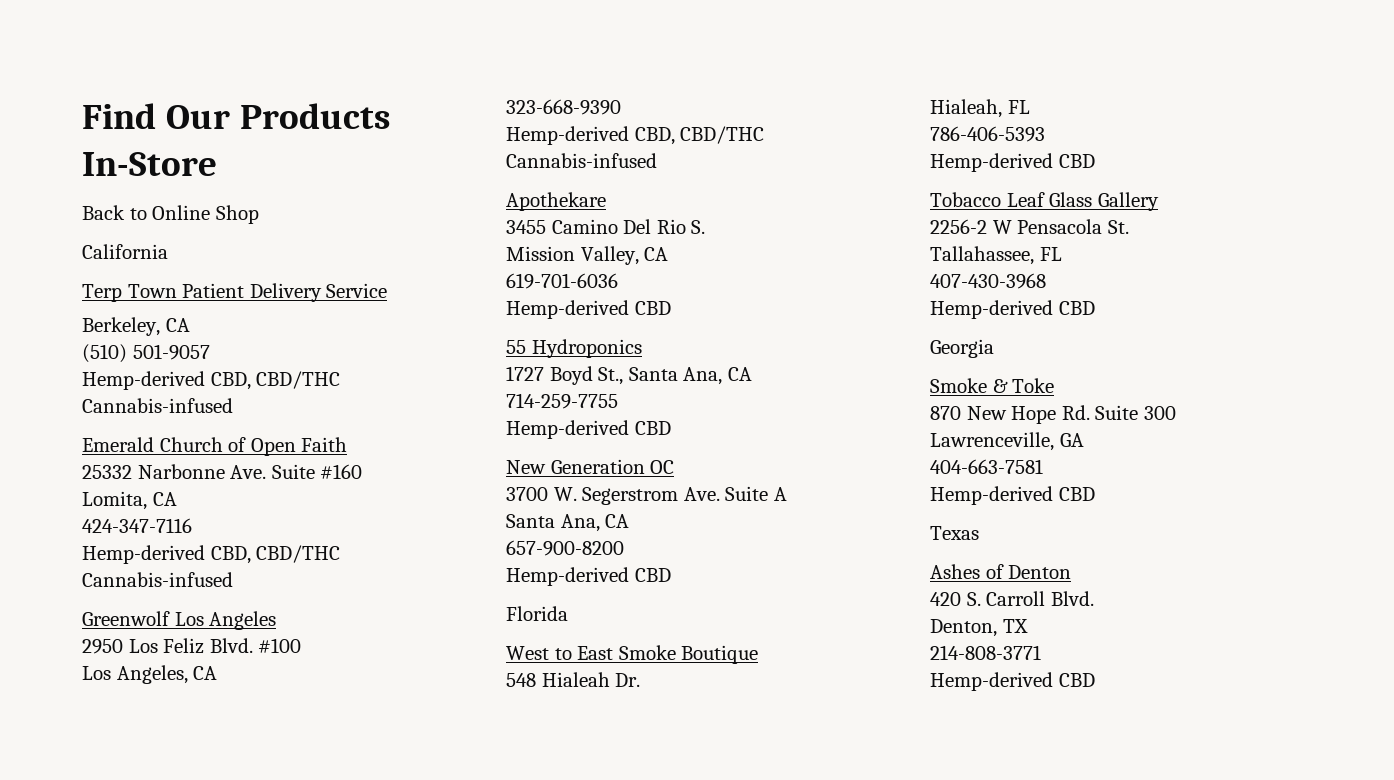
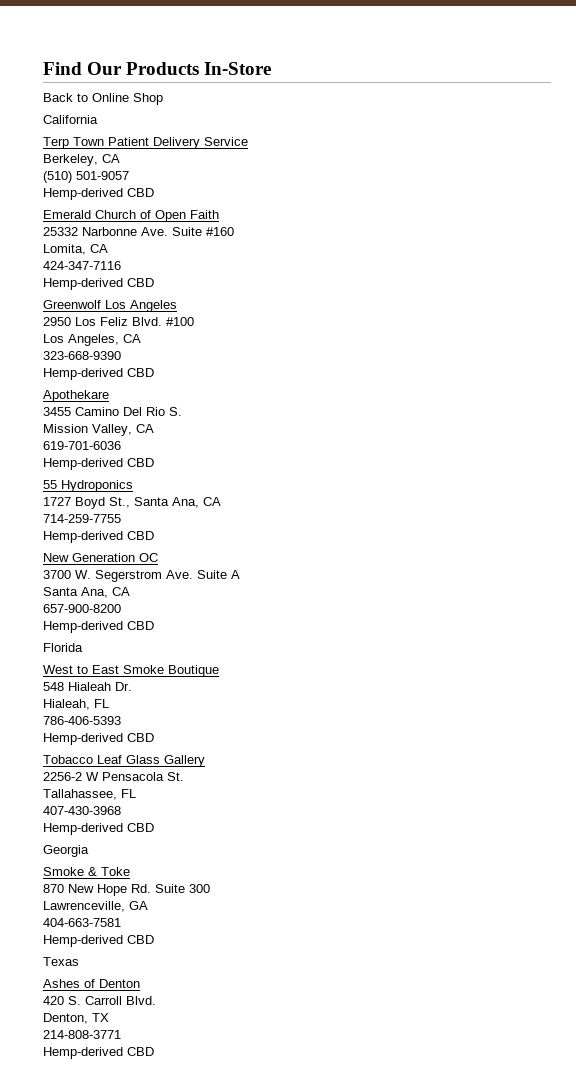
  (510) 501-9057
- Hemp-derived CBD, CBD/THC Cannabis-infused
+ Hemp-derived CBD
  424-347-7116
- Hemp-derived CBD, CBD/THC Cannabis-infused
+ Hemp-derived CBD
  323-668-9390
- Hemp-derived CBD, CBD/THC Cannabis-infused
+ Hemp-derived CBD

